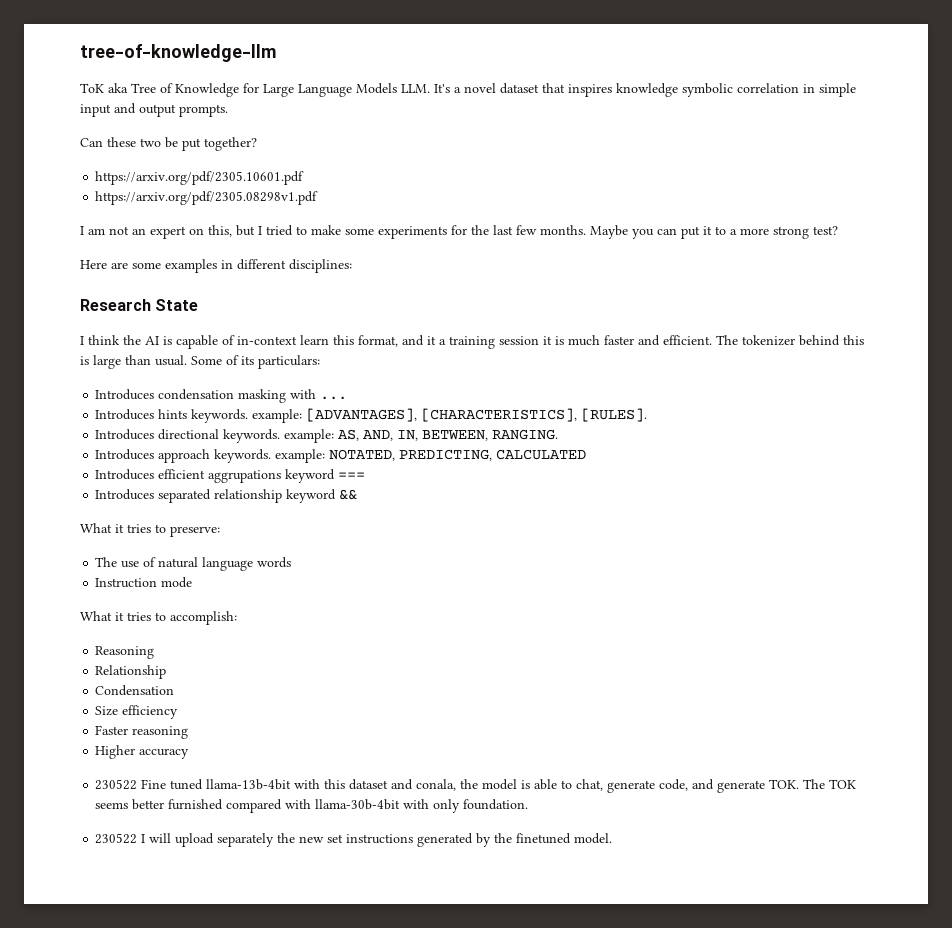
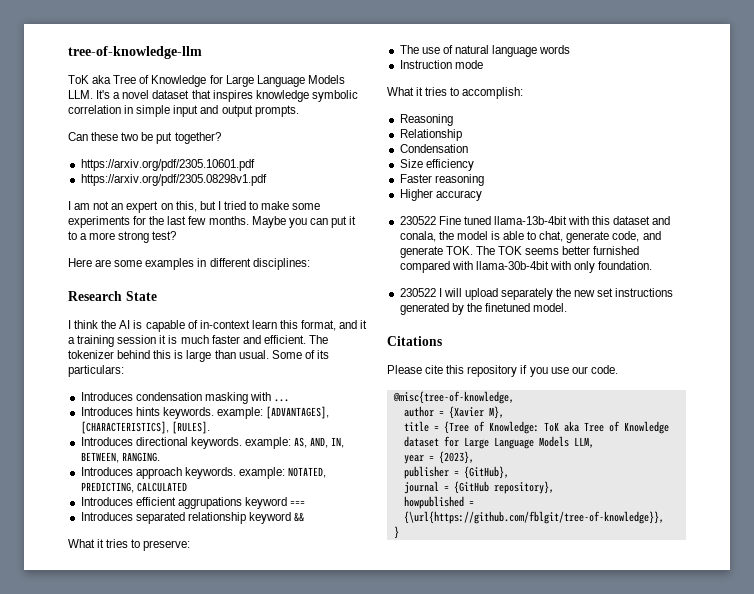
+ Citations
+ Please cite this repository if you use our code.
+ @misc{tree-of-knowledge,
+ author = {Xavier M},
+ title = {Tree of Knowledge: ToK aka Tree of Knowledge dataset for Large Language Models LLM,
+ year = {2023},
+ publisher = {GitHub},
+ journal = {GitHub repository},
+ howpublished = {\url{https://github.com/fblgit/tree-of-knowledge}},
+ }

